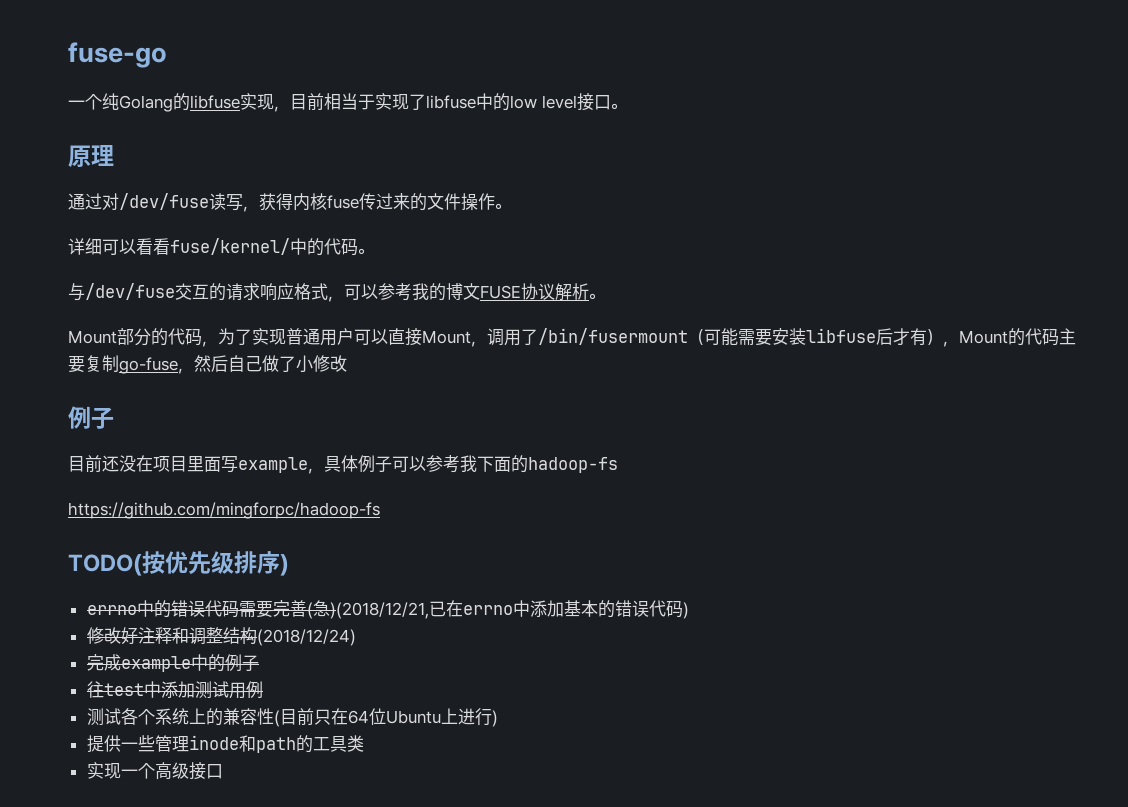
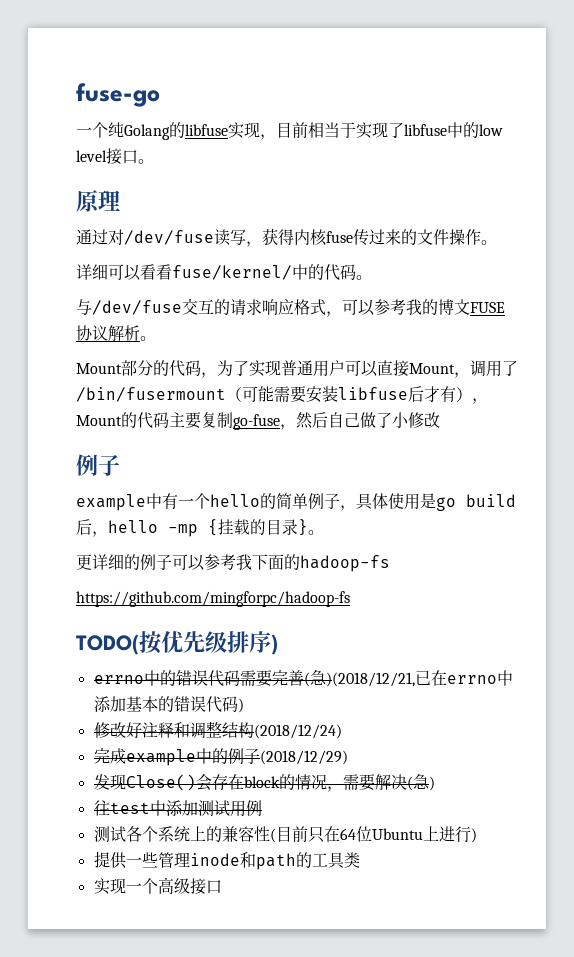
- 目前还没在项目里面写example，具体例子可以参考我下面的hadoop-fs
+ example中有一个hello的简单例子，具体使用是go build后，hello -mp {挂载的目录}。
+ 更详细的例子可以参考我下面的hadoop-fs
- 完成example中的例子
+ 完成example中的例子(2018/12/29)
+ 发现Close()会存在block的情况，需要解决(急)

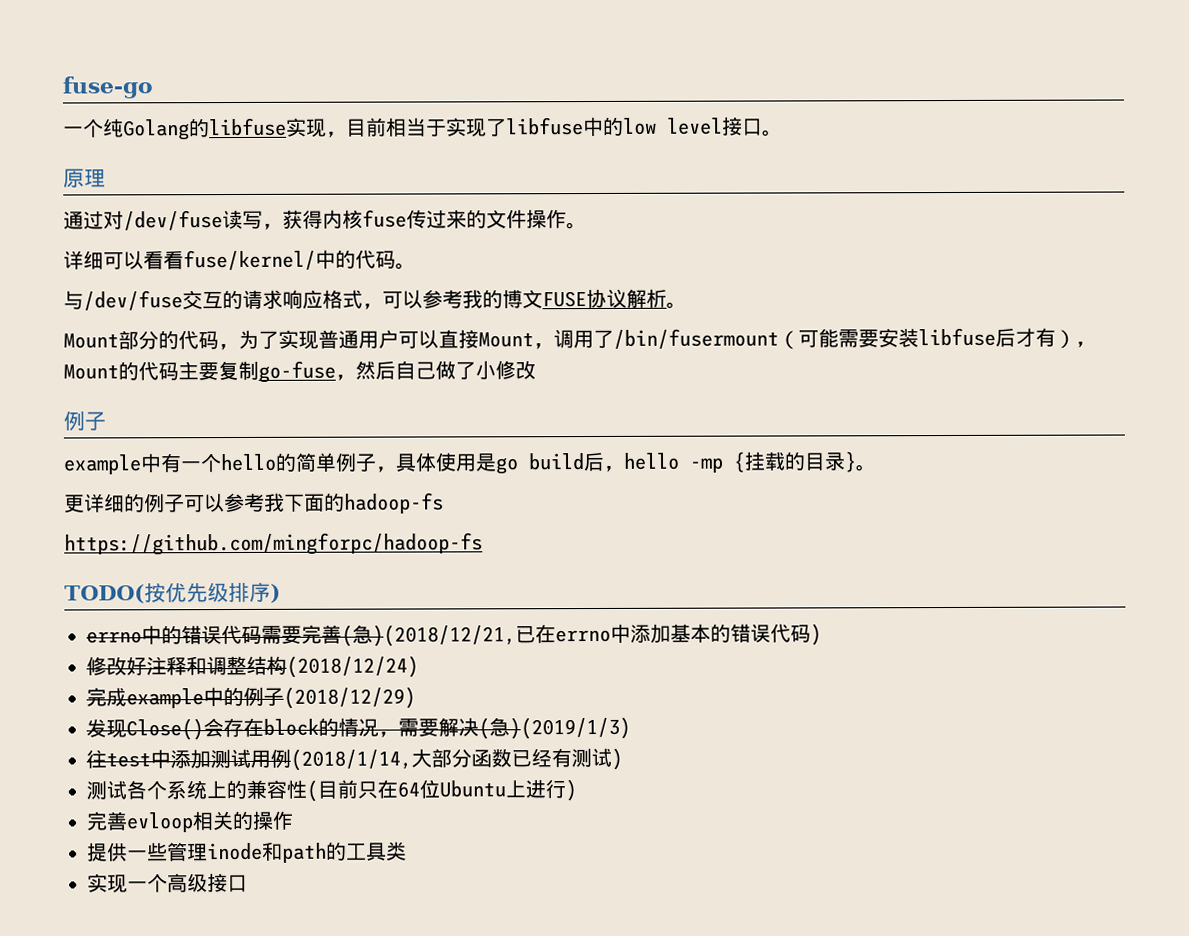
- 发现Close()会存在block的情况，需要解决(急)
+ 发现Close()会存在block的情况，需要解决(急)(2019/1/3)
- 往test中添加测试用例
+ 往test中添加测试用例(2018/1/14,大部分函数已经有测试)
+ 完善evloop相关的操作

